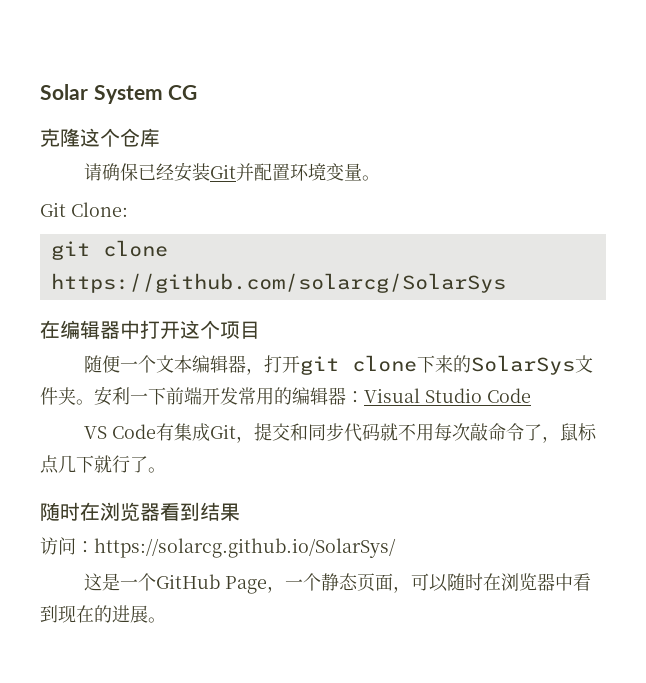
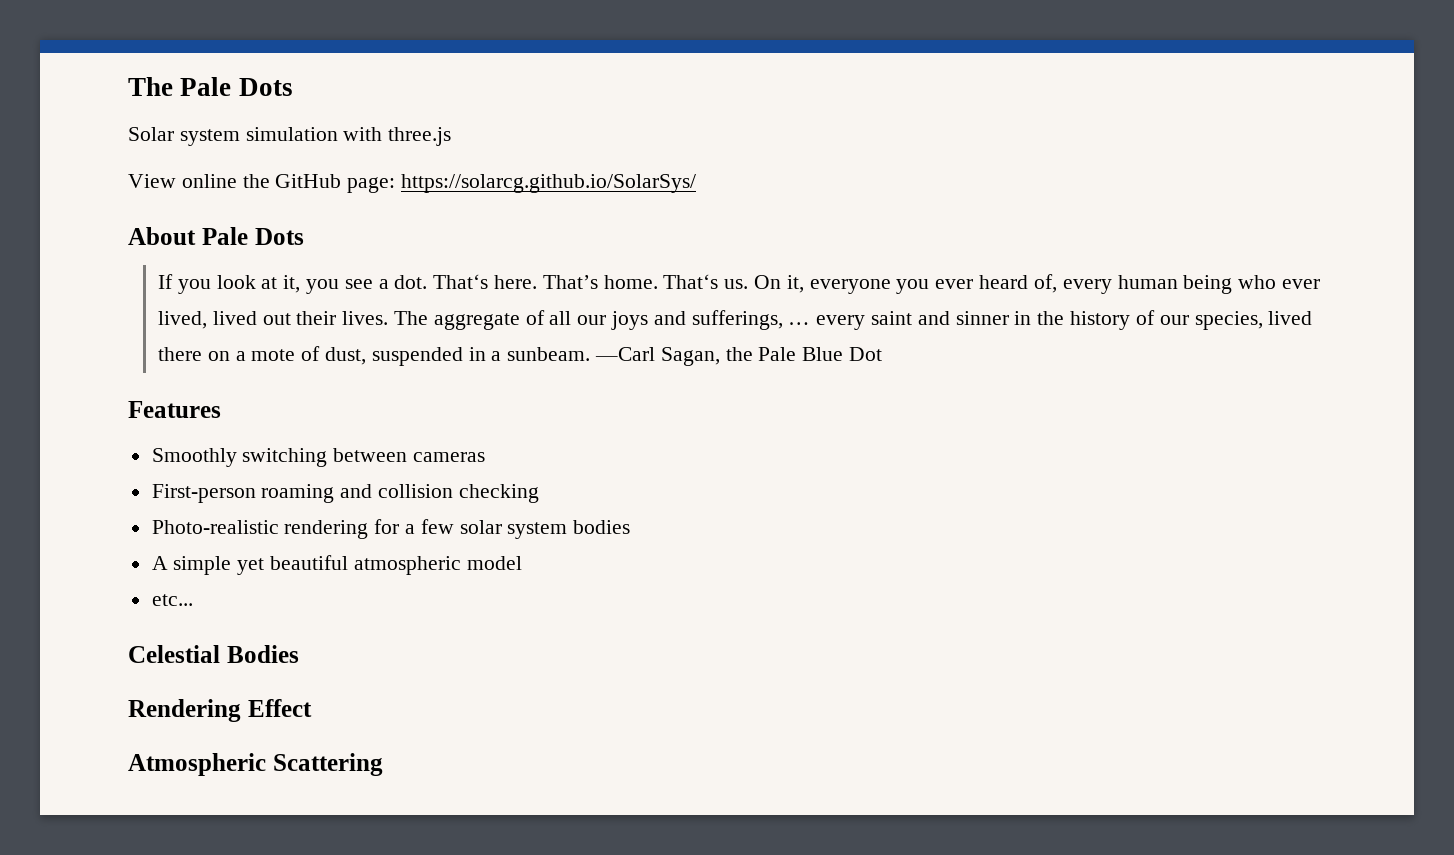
- Solar System CG
- 克隆这个仓库
- 请确保已经安装Git并配置环境变量。
- Git Clone:
- git clone https://github.com/solarcg/SolarSys
- 在编辑器中打开这个项目
- 随便一个文本编辑器，打开git clone下来的SolarSys文件夹。安利一下前端开发常用的编辑器：Visual Studio Code
- VS Code有集成Git，提交和同步代码就不用每次敲命令了，鼠标点几下就行了。
- 随时在浏览器看到结果
- 访问：https://solarcg.github.io/SolarSys/
- 这是一个GitHub Page，一个静态页面，可以随时在浏览器中看到现在的进展。
+ The Pale Dots
+ Solar system simulation with three.js
+ View online the GitHub page: https://solarcg.github.io/SolarSys/
+ About Pale Dots
+ If you look at it, you see a dot. That‘s here. That’s home. That‘s us. On it, everyone you ever heard of, every human being who ever lived, lived out their lives. The aggregate of all our joys and sufferings, … every saint and sinner in the history of our species, lived there on a mote of dust, suspended in a sunbeam. —Carl Sagan, the Pale Blue Dot
+ Features
+ Smoothly switching between cameras
+ First-person roaming and collision checking
+ Photo-realistic rendering for a few solar system bodies
+ A simple yet beautiful atmospheric model
+ etc...
+ Celestial Bodies
+ Rendering Effect
+ Atmospheric Scattering

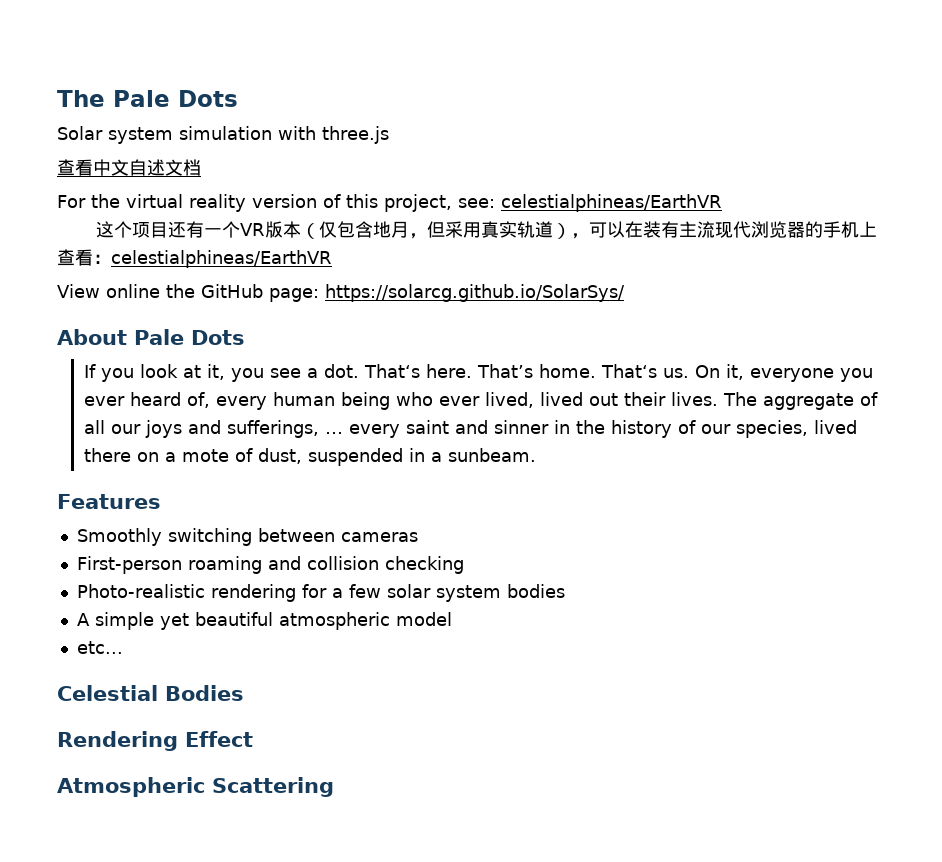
+ 查看中文自述文档
+ For the virtual reality version of this project, see: celestialphineas/EarthVR
+ 这个项目还有一个VR版本（仅包含地月，但采用真实轨道），可以在装有主流现代浏览器的手机上查看：celestialphineas/EarthVR
- —Carl Sagan, the Pale Blue Dot

